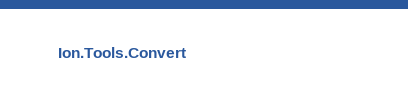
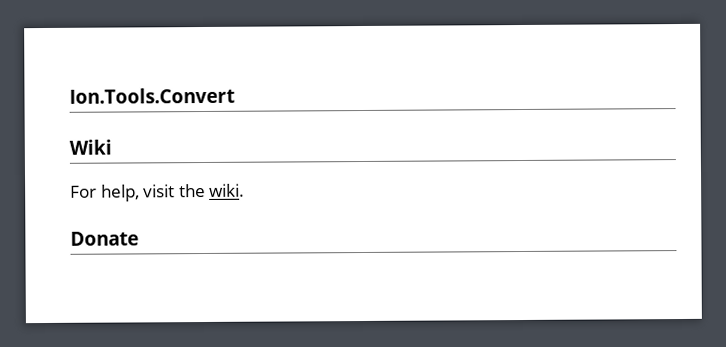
+ Wiki
+ For help, visit the wiki.
+ Donate

